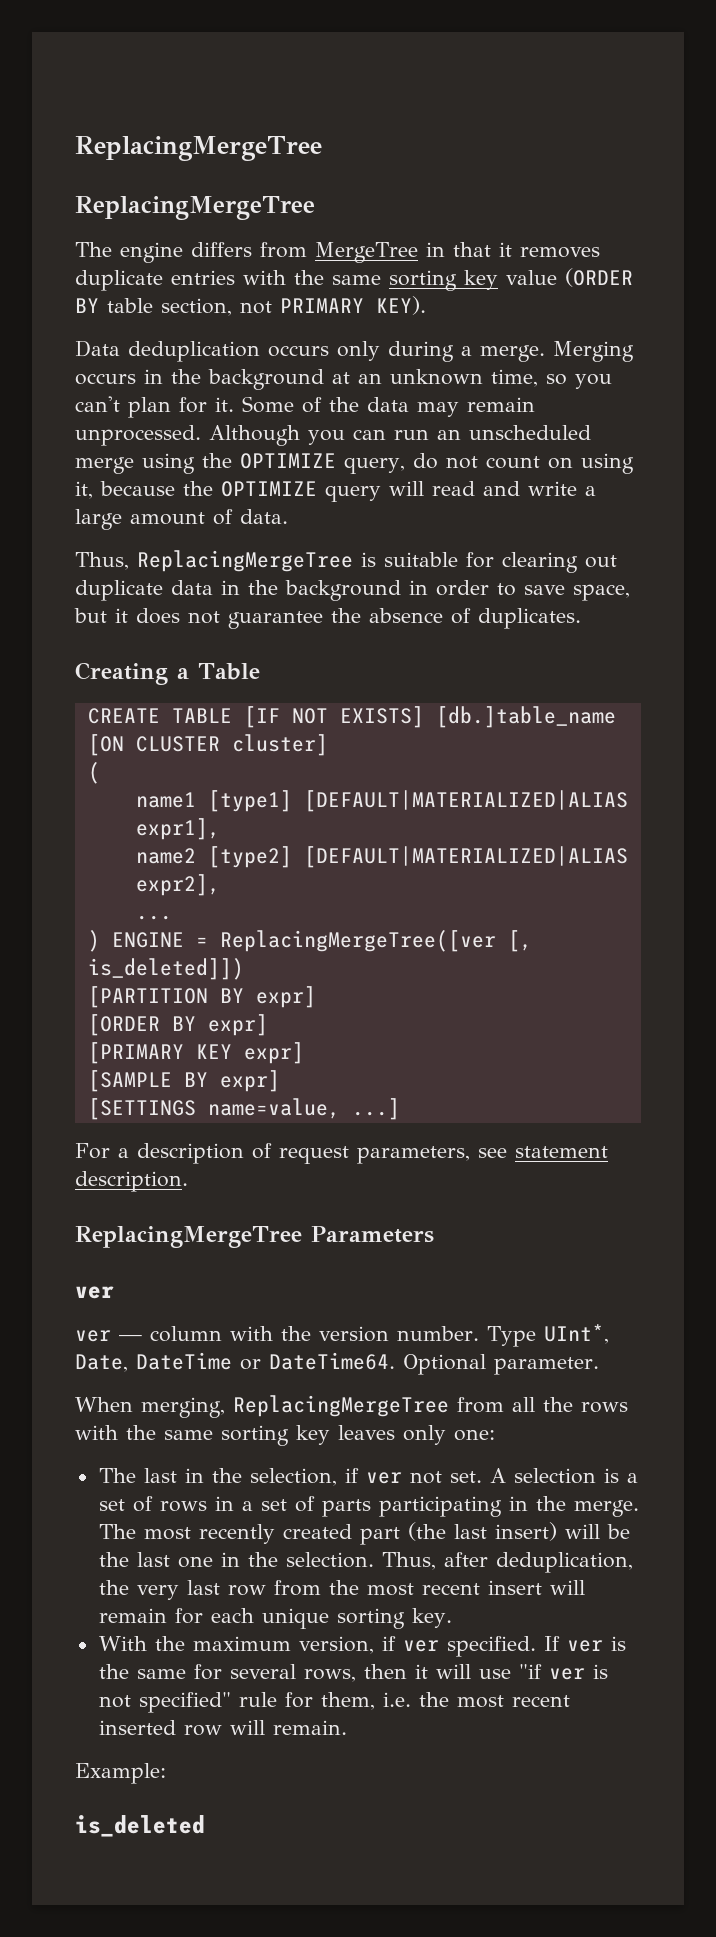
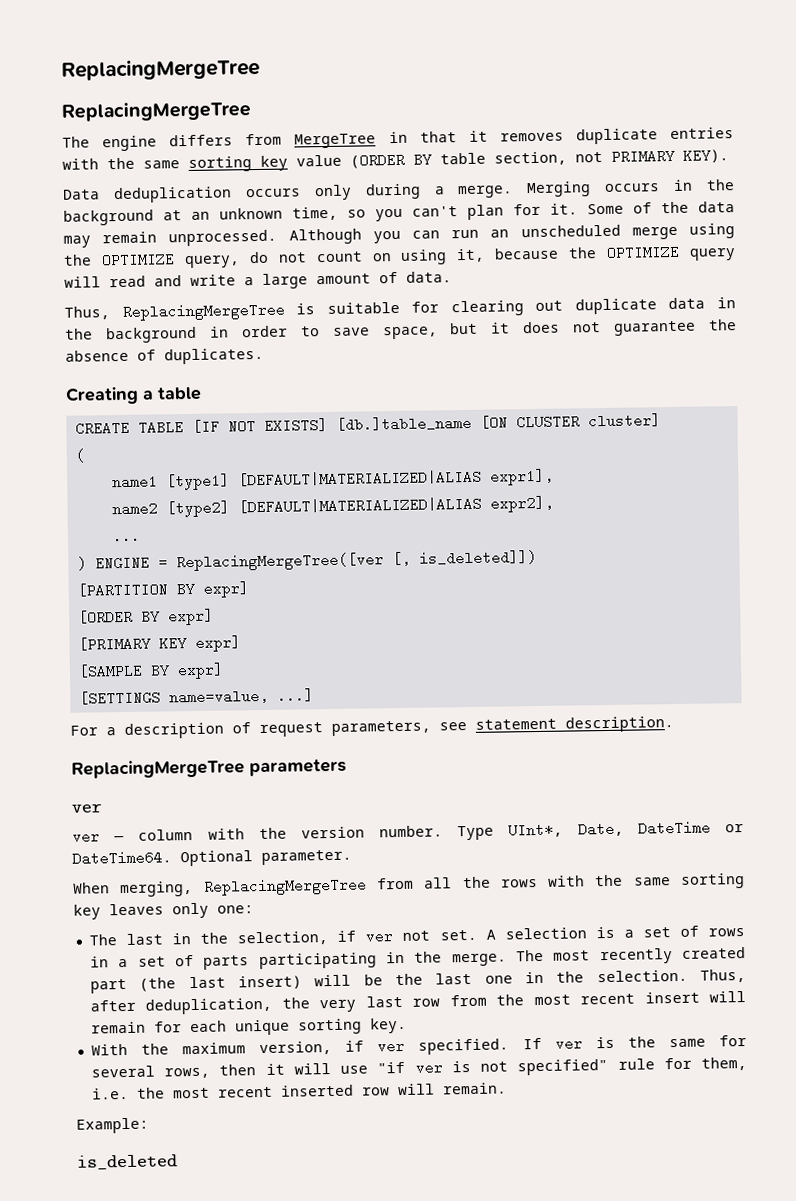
- Creating a Table
+ Creating a table
- ReplacingMergeTree Parameters
+ ReplacingMergeTree parameters

